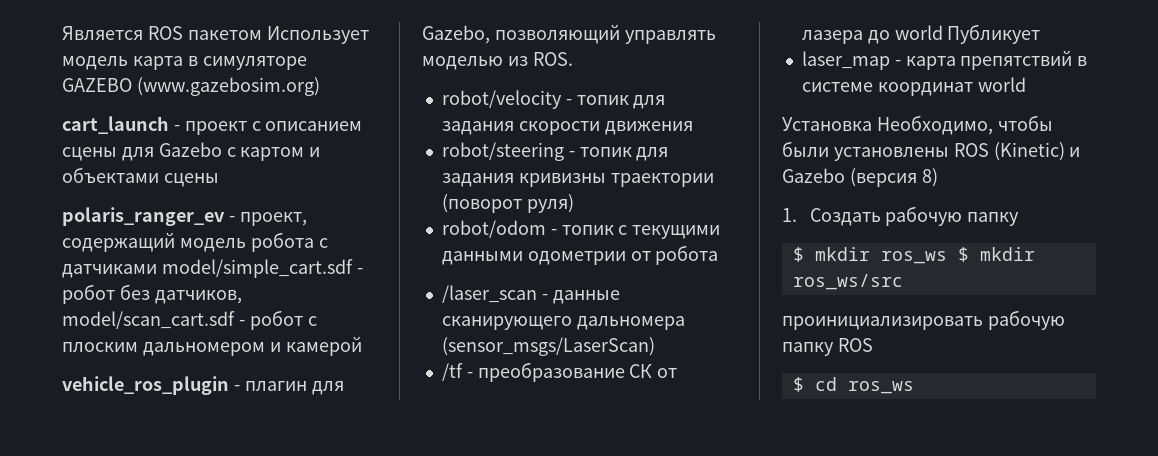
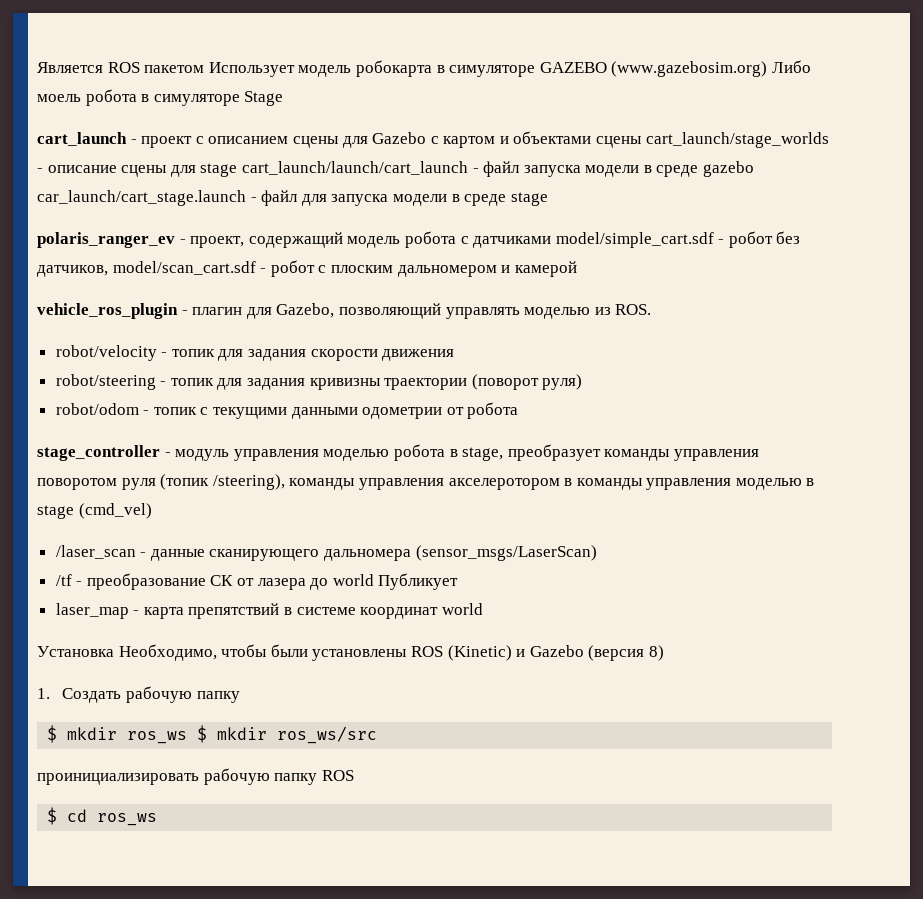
- Является ROS пакетом Использует модель карта в симуляторе GAZEBO (www.gazebosim.org)
+ Является ROS пакетом Использует модель робокарта в симуляторе GAZEBO (www.gazebosim.org) Либо моель робота в симуляторе Stage
- cart_launch - проект с описанием сцены для Gazebo с картом и объектами сцены
+ cart_launch - проект с описанием сцены для Gazebo с картом и объектами сцены cart_launch/stage_worlds - описание сцены для stage cart_launch/launch/cart_launch - файл запуска модели в среде gazebo car_launch/cart_stage.launch - файл для запуска модели в среде stage
+ stage_controller - модуль управления моделью робота в stage, преобразует команды управления поворотом руля (топик /steering), команды управления акселеротором в команды управления моделью в stage (cmd_vel)

